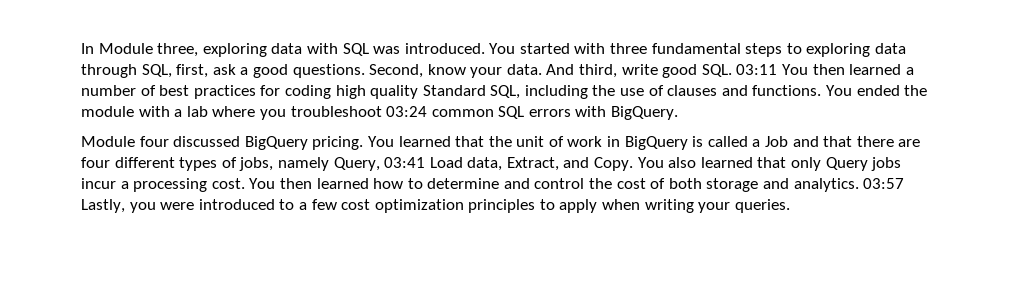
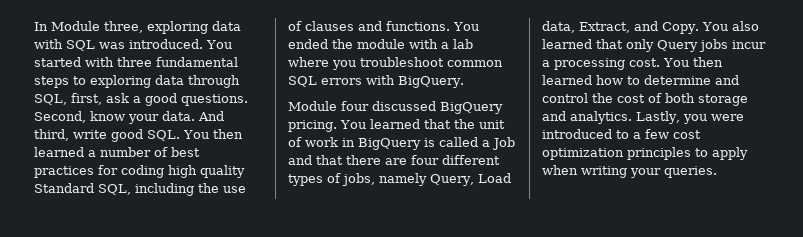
- And third, write good SQL. 03:11 You then learned a number of best practices for coding high quality Standard SQL, including the use of clauses and functions.
+ And third, write good SQL. You then learned a number of best practices for coding high quality Standard SQL, including the use of clauses and functions.
- You ended the module with a lab where you troubleshoot 03:24 common SQL errors with BigQuery.
+ You ended the module with a lab where you troubleshoot common SQL errors with BigQuery.
- You learned that the unit of work in BigQuery is called a Job and that there are four different types of jobs, namely Query, 03:41 Load data, Extract, and Copy.
+ You learned that the unit of work in BigQuery is called a Job and that there are four different types of jobs, namely Query, Load data, Extract, and Copy.
- 03:57 Lastly, you were introduced to a few cost optimization principles to apply when writing your queries.
+ Lastly, you were introduced to a few cost optimization principles to apply when writing your queries.

